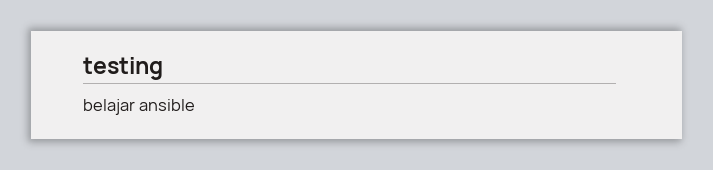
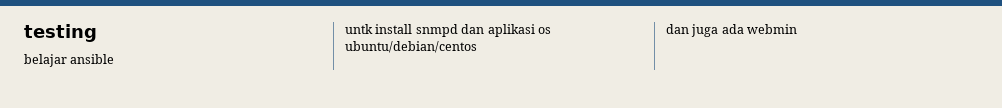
+ untk install snmpd dan aplikasi os ubuntu/debian/centos
+ dan juga ada webmin

